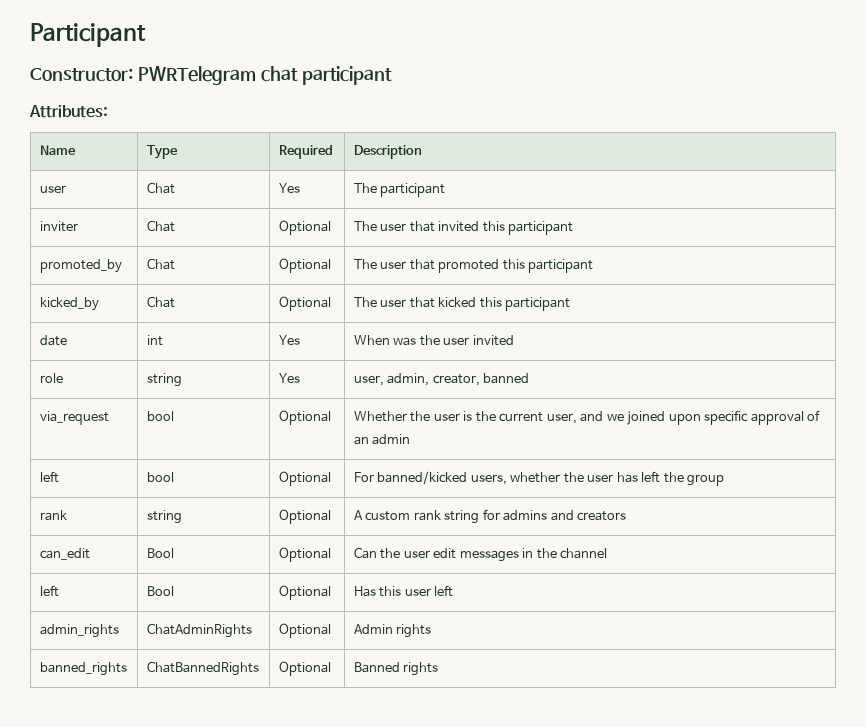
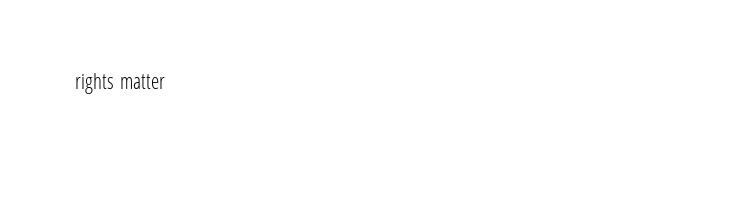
- Participant
- Constructor: PWRTelegram chat participant
- Attributes:
- Name | Type | Required | Description
- user | Chat | Yes | The participant
- inviter | Chat | Optional | The user that invited this participant
- promoted_by | Chat | Optional | The user that promoted this participant
- kicked_by | Chat | Optional | The user that kicked this participant
- date | int | Yes | When was the user invited
- role | string | Yes | user, admin, creator, banned
- via_request | bool | Optional | Whether the user is the current user, and we joined upon specific approval of an admin
- left | bool | Optional | For banned/kicked users, whether the user has left the group
- rank | string | Optional | A custom rank string for admins and creators
- can_edit | Bool | Optional | Can the user edit messages in the channel
- left | Bool | Optional | Has this user left
- admin_rights | ChatAdminRights | Optional | Admin rights
- banned_rights | ChatBannedRights | Optional | Banned rights
+ rights matter

